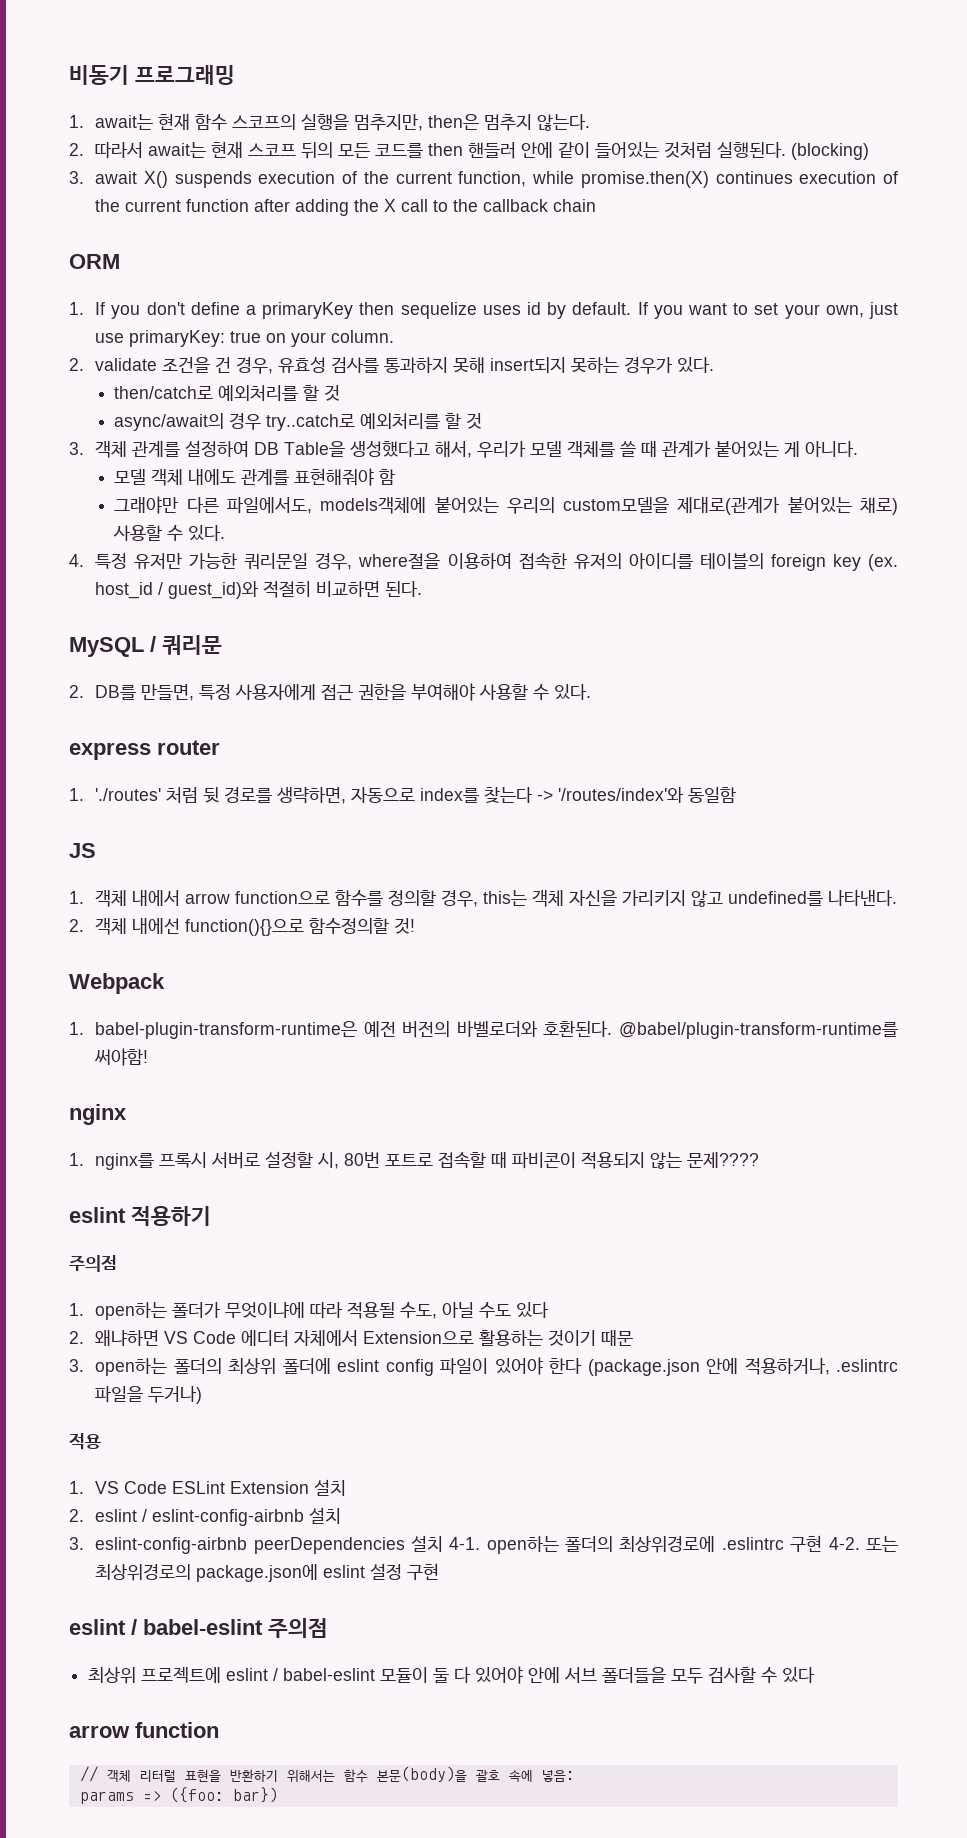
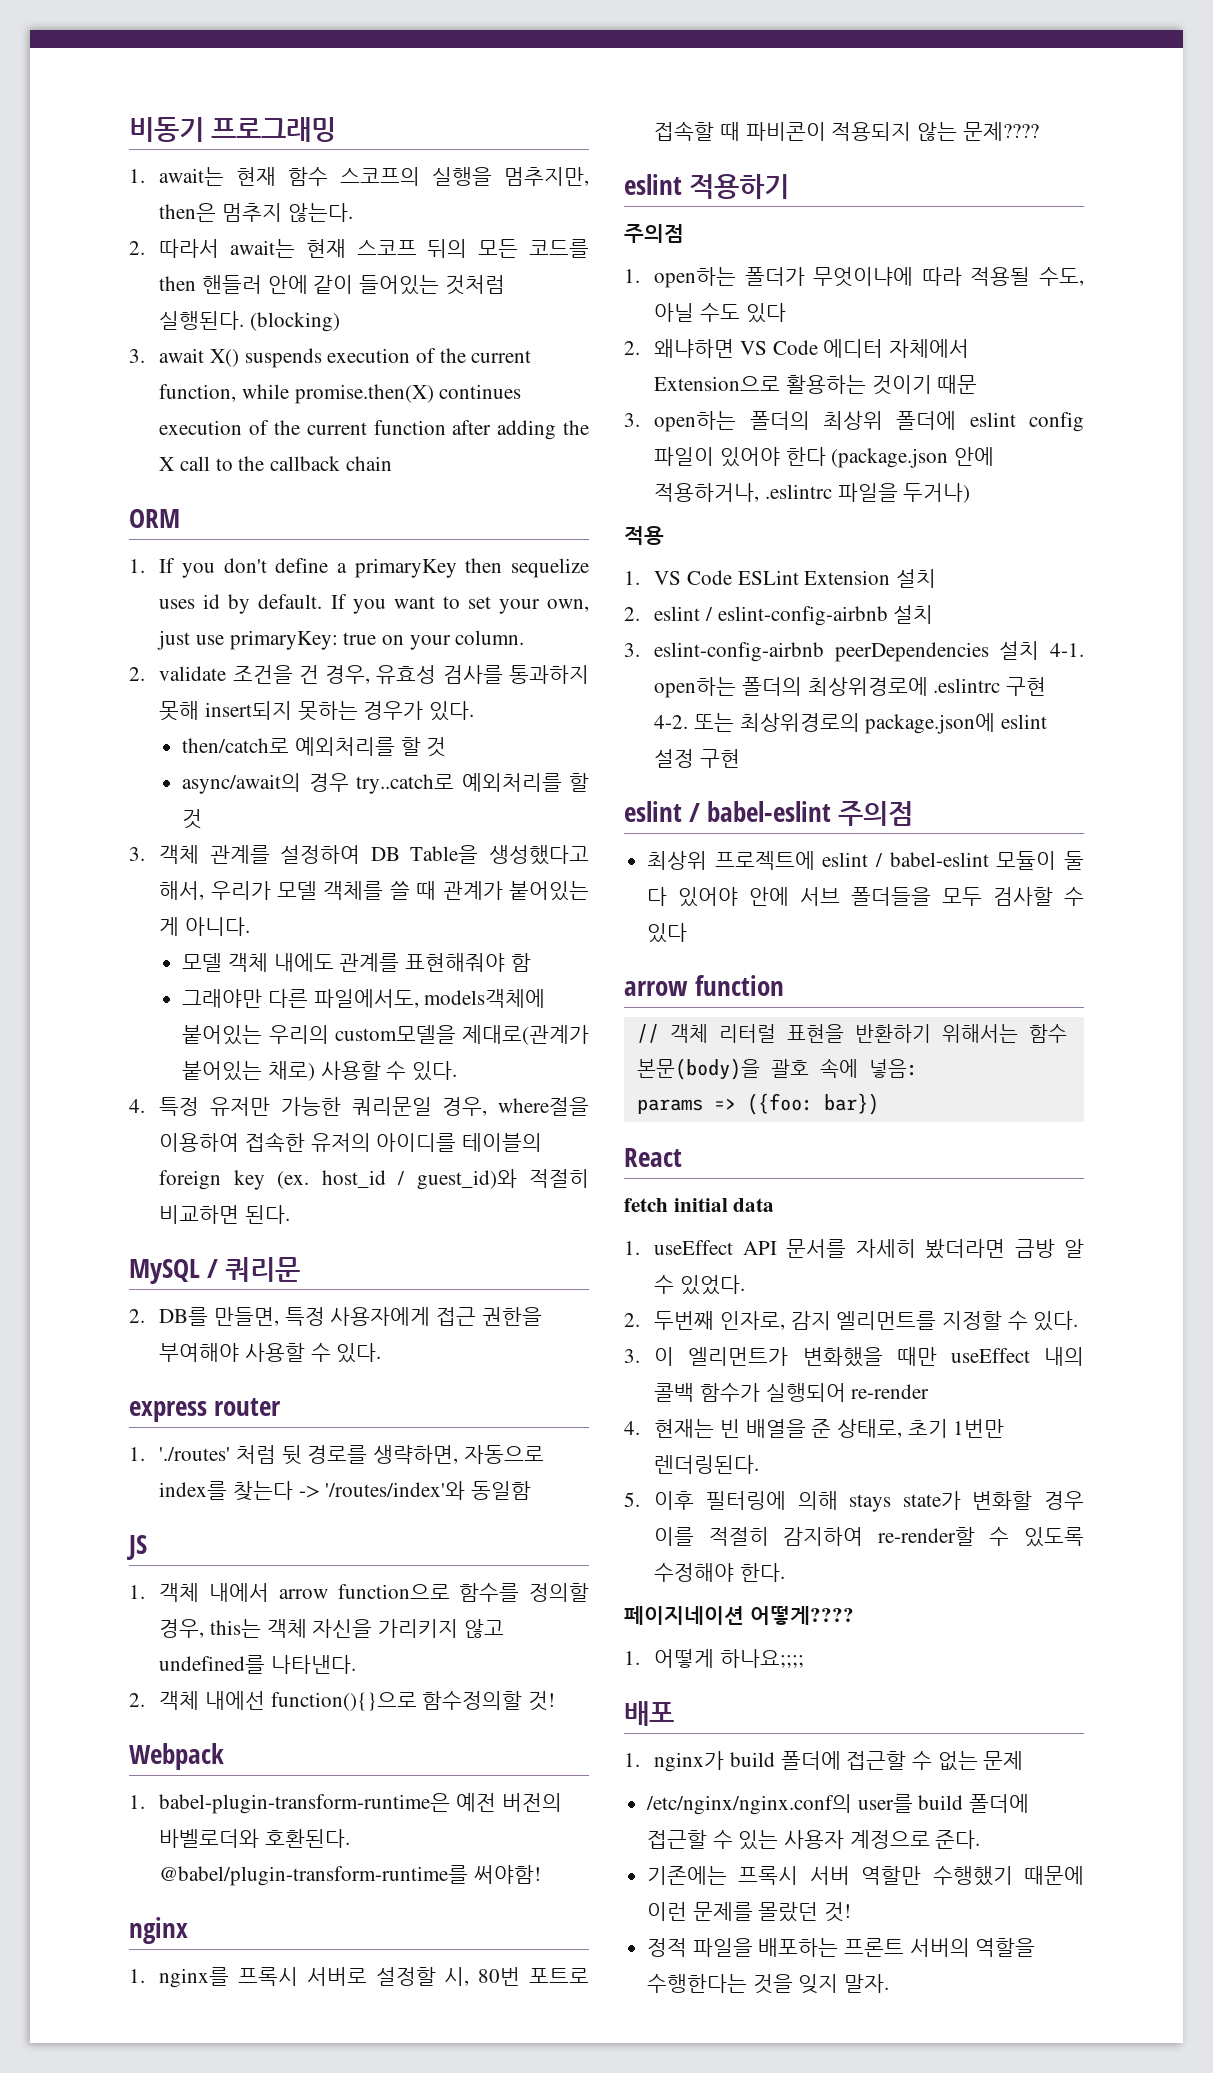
+ React
+ fetch initial data
+ 1. useEffect API 문서를 자세히 봤더라면 금방 알 수 있었다.
+ 2. 두번째 인자로, 감지 엘리먼트를 지정할 수 있다.
+ 3. 이 엘리먼트가 변화했을 때만 useEffect 내의 콜백 함수가 실행되어 re-render
+ 4. 현재는 빈 배열을 준 상태로, 초기 1번만 렌더링된다.
+ 5. 이후 필터링에 의해 stays state가 변화할 경우 이를 적절히 감지하여 re-render할 수 있도록 수정해야 한다.
+ 페이지네이션 어떻게????
+ 1. 어떻게 하나요;;;;
+ 배포
+ 1. nginx가 build 폴더에 접근할 수 없는 문제
+ /etc/nginx/nginx.conf의 user를 build 폴더에 접근할 수 있는 사용자 계정으로 준다.
+ 기존에는 프록시 서버 역할만 수행했기 때문에 이런 문제를 몰랐던 것!
+ 정적 파일을 배포하는 프론트 서버의 역할을 수행한다는 것을 잊지 말자.

